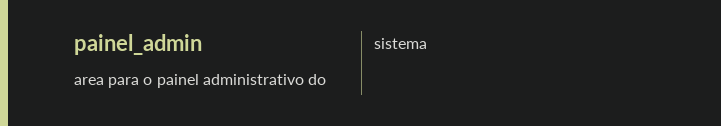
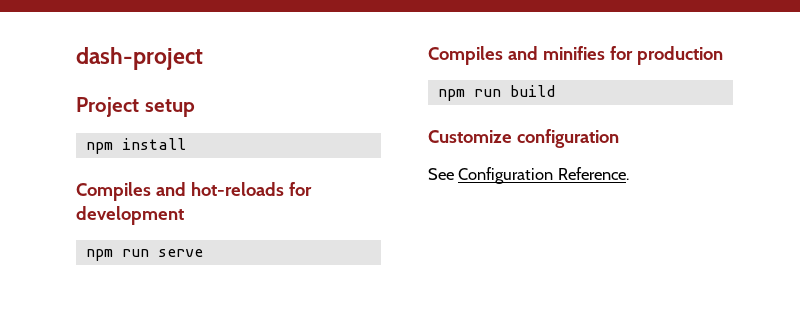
- painel_admin
- area para o painel administrativo do sistema
+ dash-project
+ Project setup
+ npm install
+ Compiles and hot-reloads for development
+ npm run serve
+ Compiles and minifies for production
+ npm run build
+ Customize configuration
+ See Configuration Reference.

